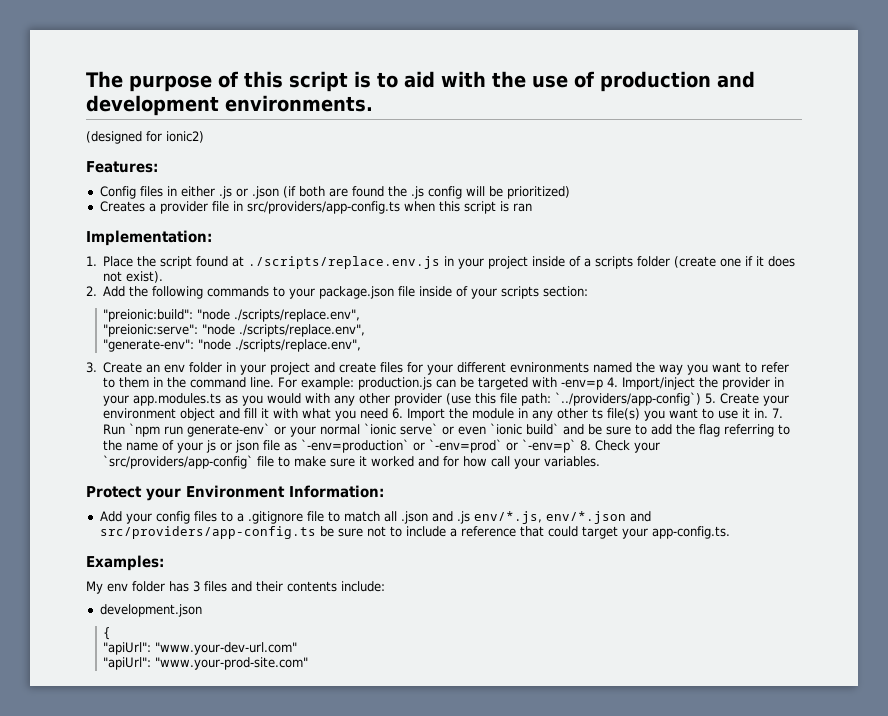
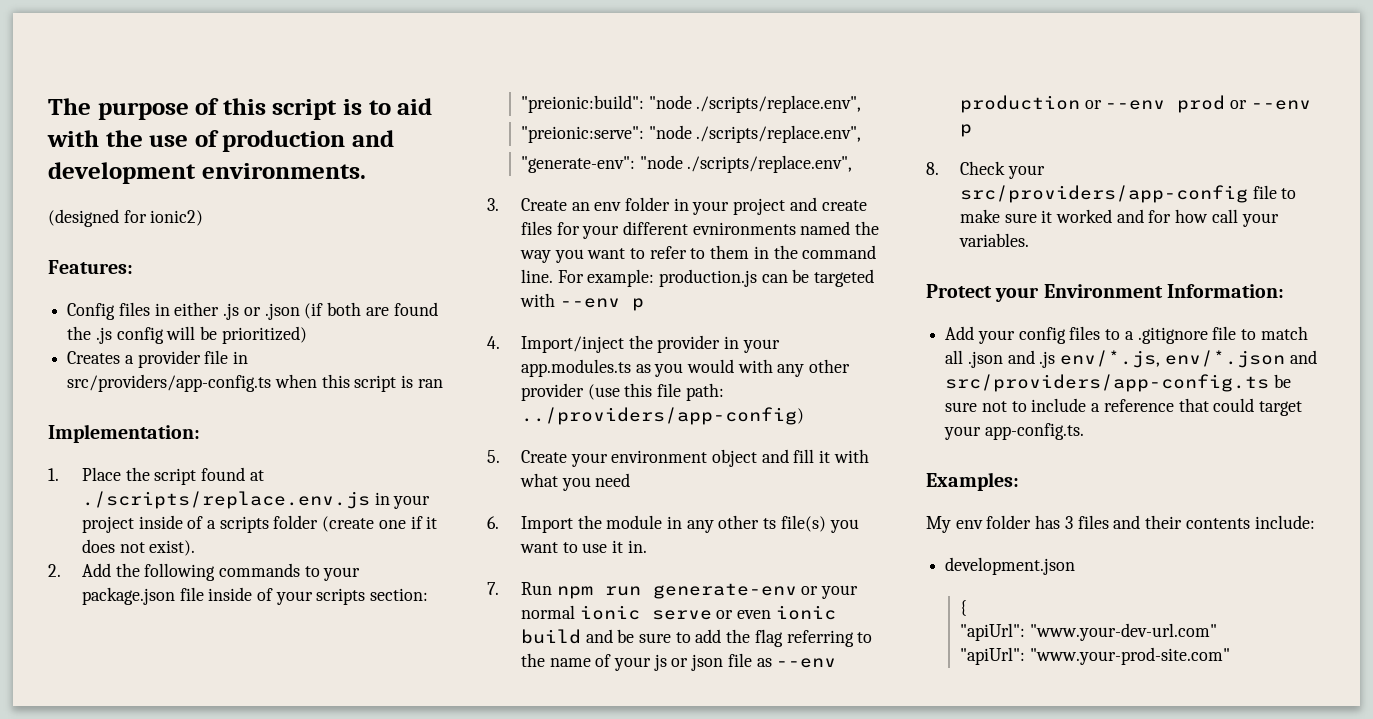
- production.js can be targeted with -env=p 4. Import/inject the provider in your app.modules.ts as you would with any other provider (use this file path:
+ production.js can be targeted with --env p
+ 4. Import/inject the provider in your app.modules.ts as you would with any other provider (use this file path:
- `../providers/app-config`) 5. Create your environment object and fill it with what you need 6. Import the module in any other ts file(s) you want to use it in. 7. Run `npm run generate-env` or your normal `ionic serve` or even `ionic build` and be sure to add the flag referring to the name of your js or json file as `-env=production` or `-env=prod` or `-env=p` 8. Check your `src/providers/app-config` file to make sure it worked and for how call your variables.
+ ../providers/app-config)
+ 5. Create your environment object and fill it with what you need
+ 6. Import the module in any other ts file(s) you want to use it in.
+ 7. Run npm run generate-env or your normal ionic serve or even ionic build and be sure to add the flag referring to the name of your js or json file as --env production or --env prod or --env p
+ 8. Check your src/providers/app-config file to make sure it worked and for how call your variables.

